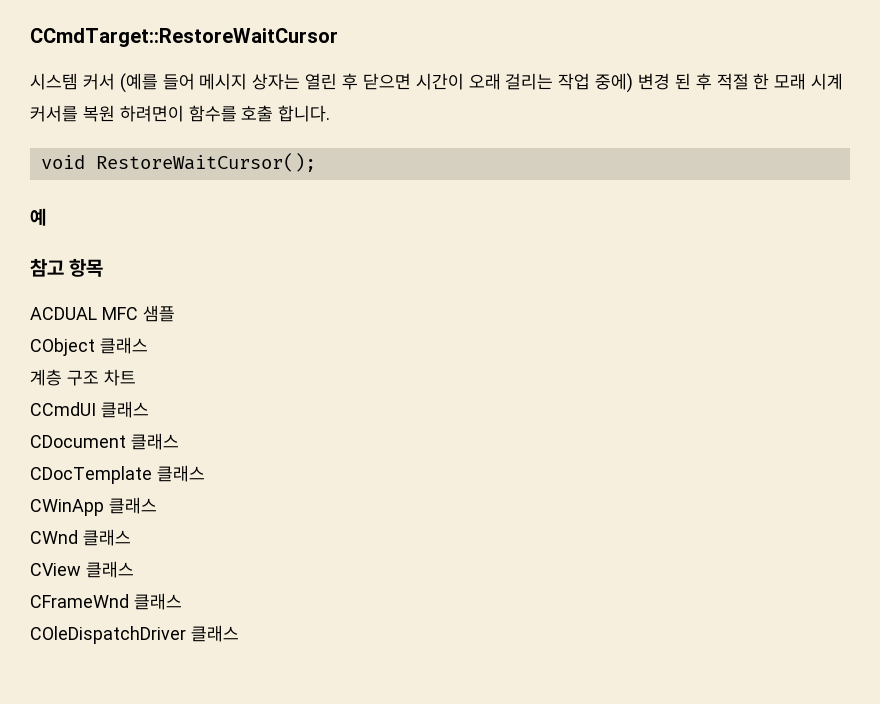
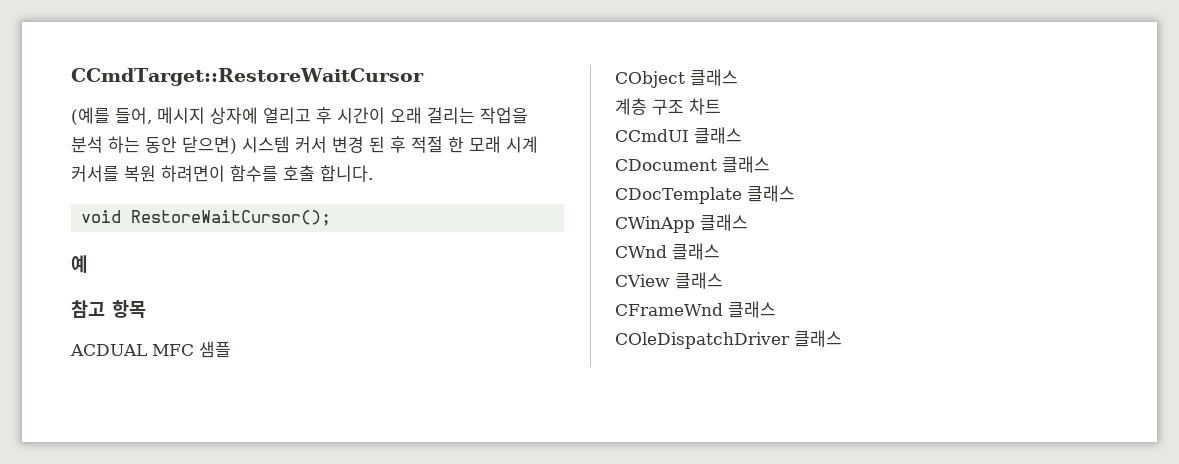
- 시스템 커서 (예를 들어 메시지 상자는 열린 후 닫으면 시간이 오래 걸리는 작업 중에) 변경 된 후 적절 한 모래 시계 커서를 복원 하려면이 함수를 호출 합니다.
+ (예를 들어, 메시지 상자에 열리고 후 시간이 오래 걸리는 작업을 분석 하는 동안 닫으면) 시스템 커서 변경 된 후 적절 한 모래 시계 커서를 복원 하려면이 함수를 호출 합니다.

